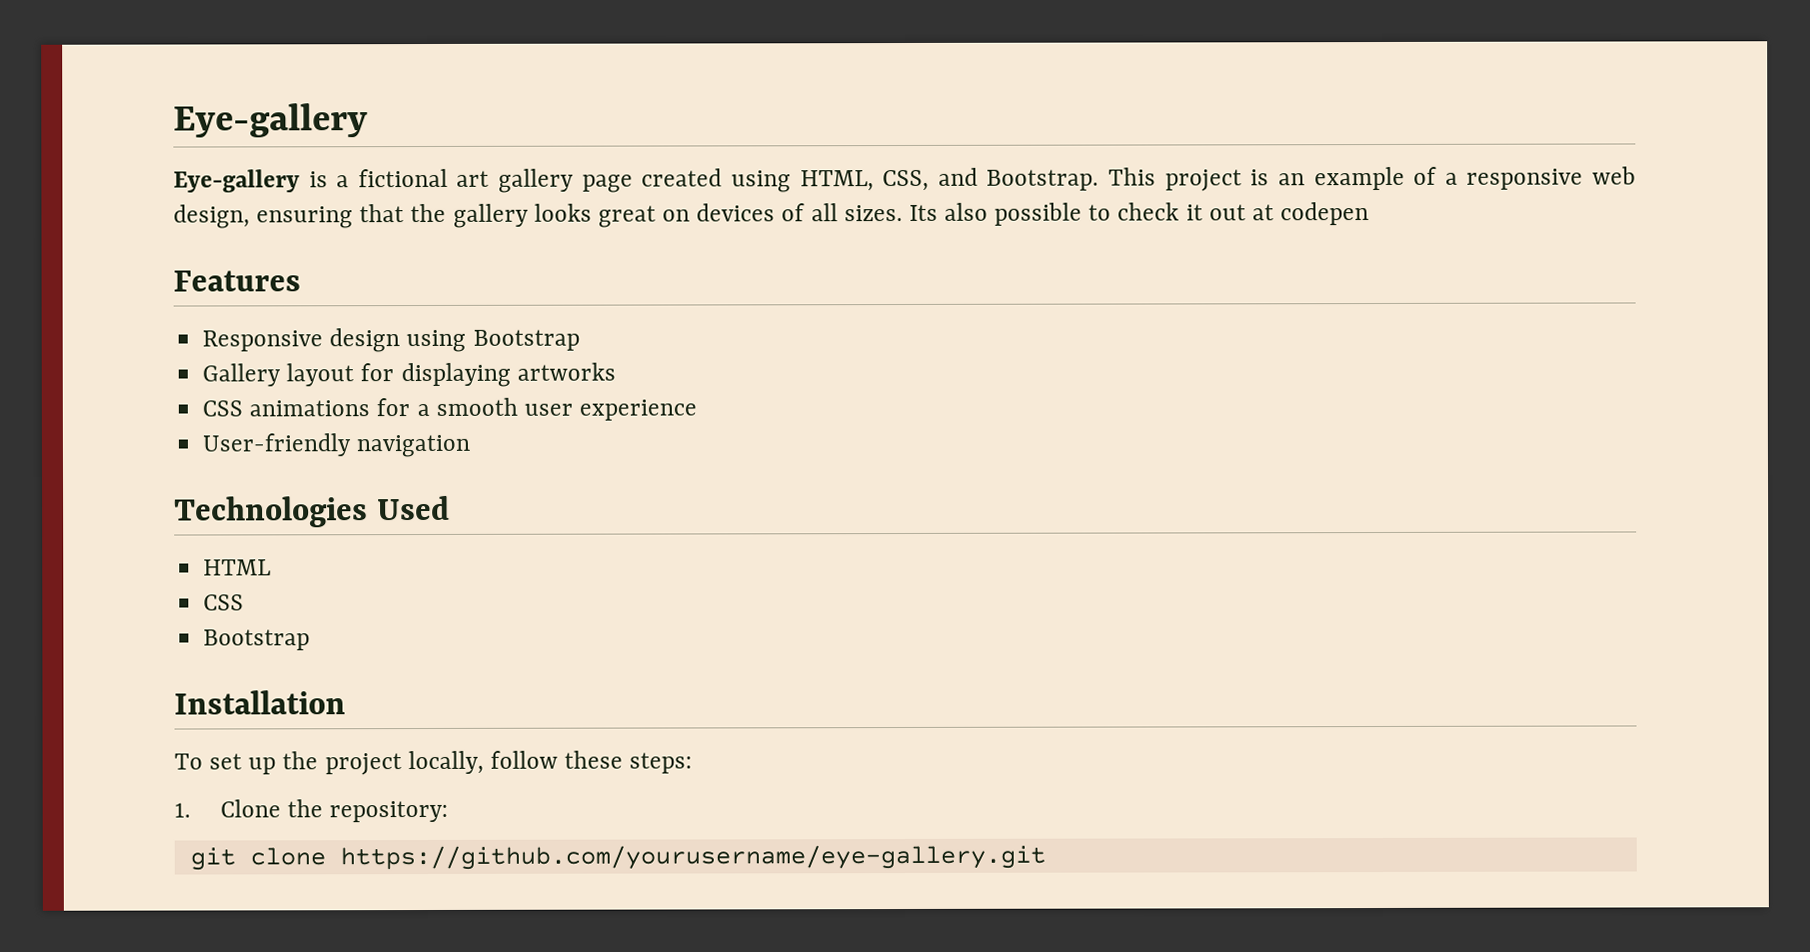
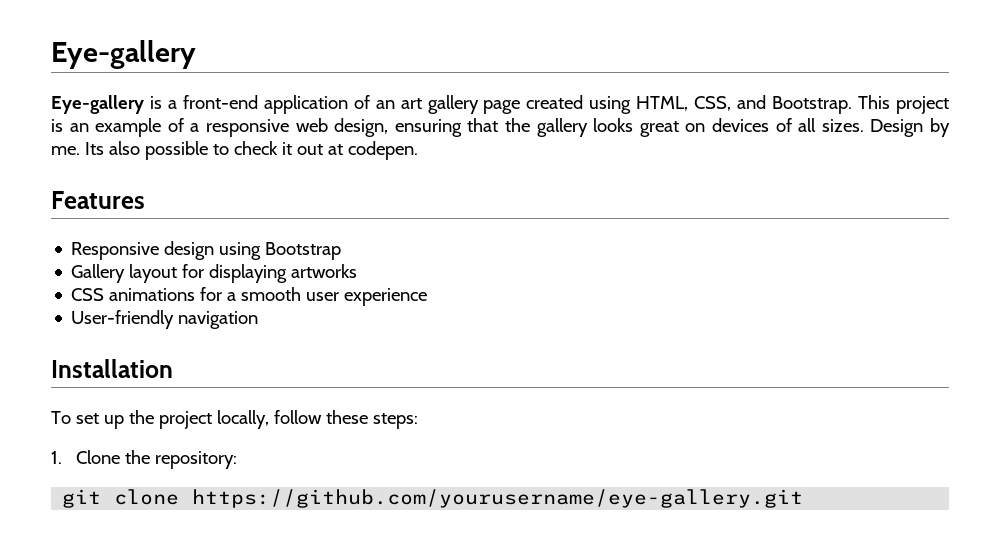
- Eye-gallery is a fictional art gallery page created using HTML, CSS, and Bootstrap.
+ Eye-gallery is a front-end application of an art gallery page created using HTML, CSS, and Bootstrap.
+ Design by me.
- Its also possible to check it out at codepen
+ Its also possible to check it out at codepen.
- Technologies Used
- HTML
- CSS
- Bootstrap

